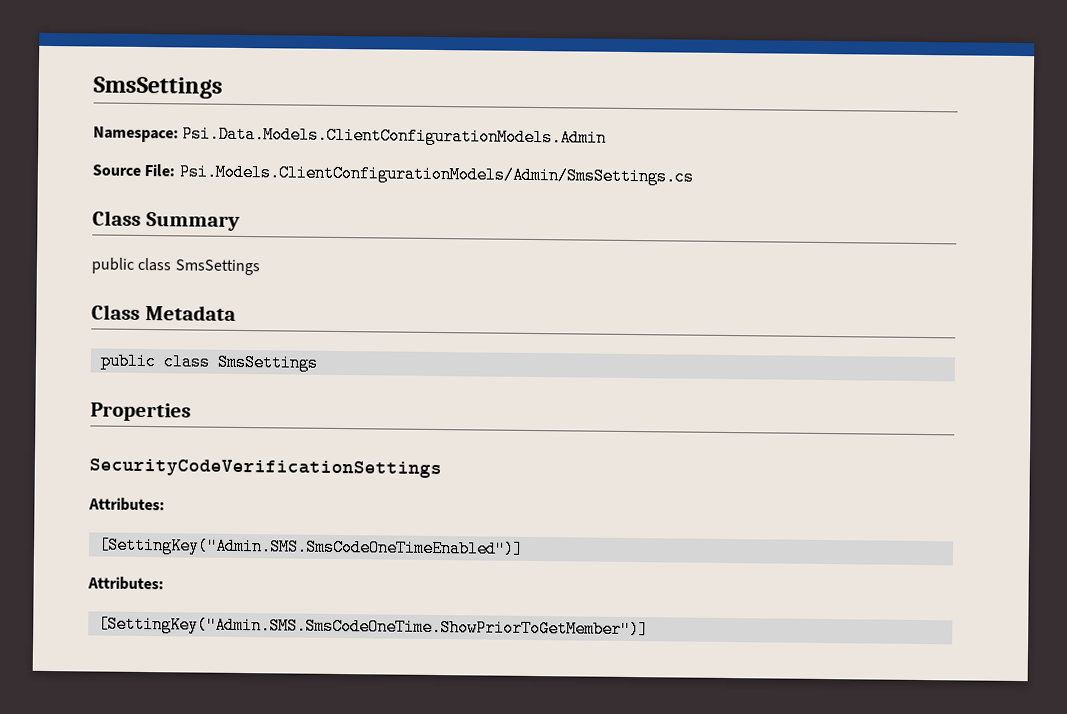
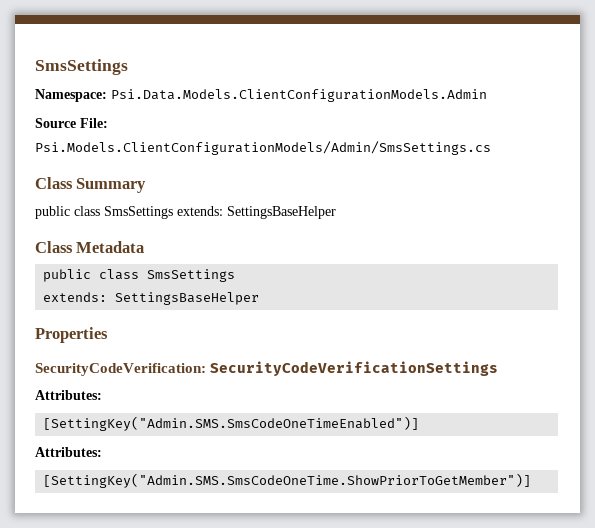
  Class Summary
- public class SmsSettings
+ public class SmsSettings extends: SettingsBaseHelper
  Class Metadata
  public class SmsSettings
+ extends: SettingsBaseHelper
- SecurityCodeVerificationSettings
+ SecurityCodeVerification: SecurityCodeVerificationSettings

